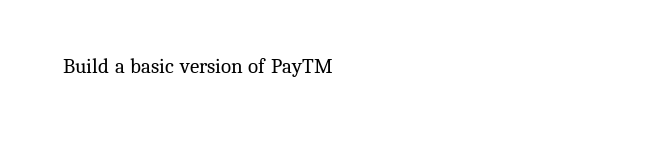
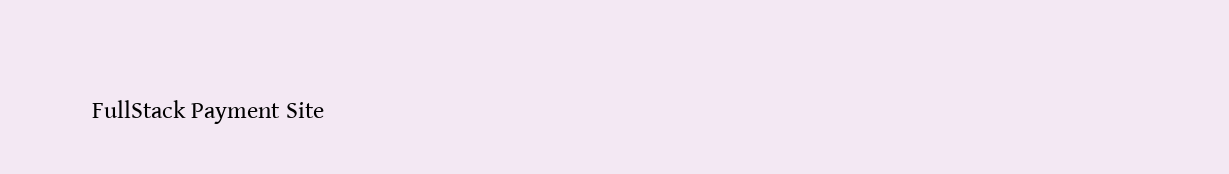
- Build a basic version of PayTM
+ FullStack Payment Site

